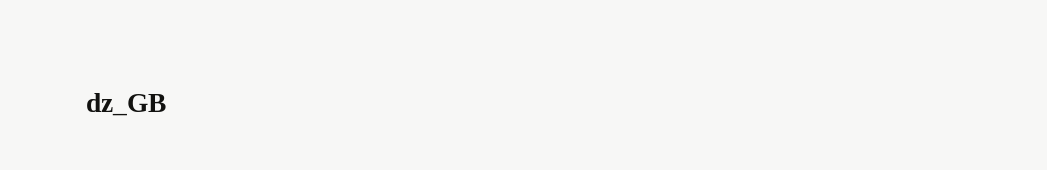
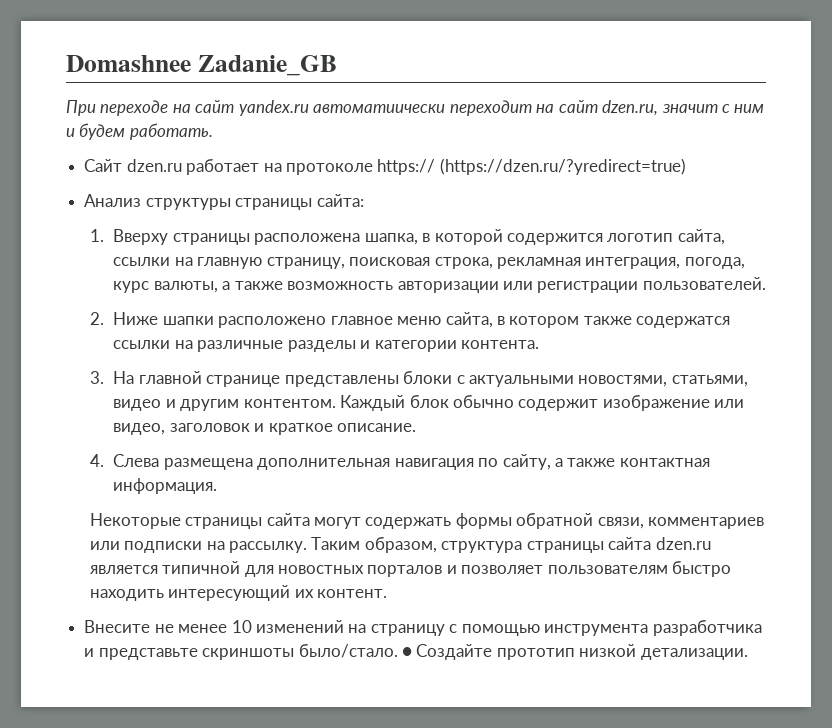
- dz_GB
+ Domashnee Zadanie_GB
+ При переходе на сайт yandex.ru автоматиически переходит на сайт dzen.ru, значит с ним и будем работать.
+ Сайт dzen.ru работает на протоколе https:// (https://dzen.ru/?yredirect=true)
+ Анализ структуры страницы сайта:
+ 1. Вверху страницы расположена шапка, в которой содержится логотип сайта, ссылки на главную страницу, поисковая строка, рекламная интеграция, погода, курс валюты, а также возможность авторизации или регистрации пользователей.
+ 2. Ниже шапки расположено главное меню сайта, в котором также содержатся ссылки на различные разделы и категории контента.
+ 3. На главной странице представлены блоки с актуальными новостями, статьями, видео и другим контентом. Каждый блок обычно содержит изображение или видео, заголовок и краткое описание.
+ 4. Слева размещена дополнительная навигация по сайту, а также контактная информация.
+ Некоторые страницы сайта могут содержать формы обратной связи, комментариев или подписки на рассылку. Таким образом, структура страницы сайта dzen.ru является типичной для новостных порталов и позволяет пользователям быстро находить интересующий их контент.
+ Внесите не менее 10 изменений на страницу с помощью инструмента разработчика и представьте скриншоты было/стало. ● Создайте прототип низкой детализации.

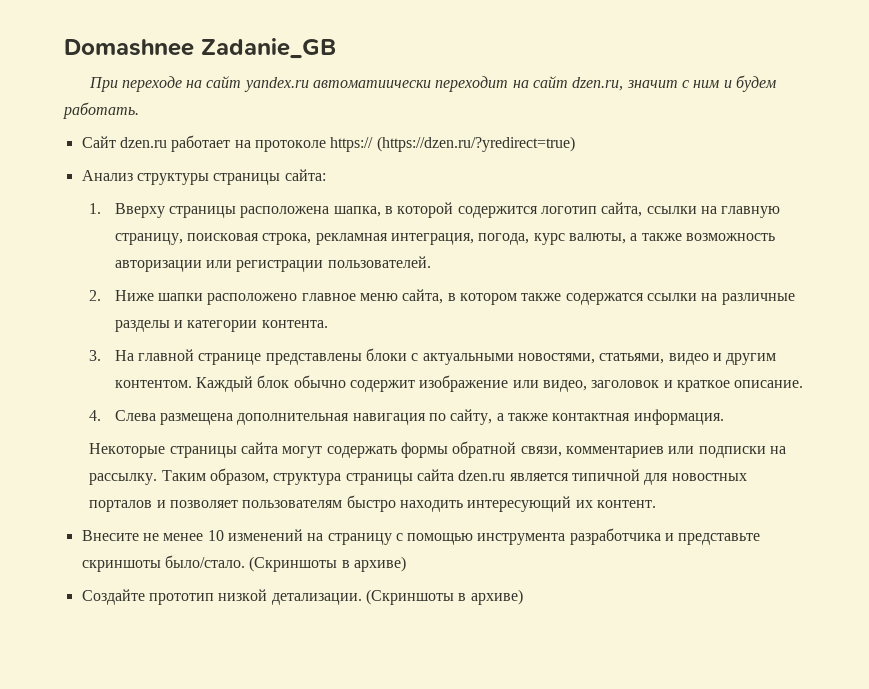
- Внесите не менее 10 изменений на страницу с помощью инструмента разработчика и представьте скриншоты было/стало. ● Создайте прототип низкой детализации.
+ Внесите не менее 10 изменений на страницу с помощью инструмента разработчика и представьте скриншоты было/стало. (Скриншоты в архиве)
+ Создайте прототип низкой детализации. (Скриншоты в архиве)

